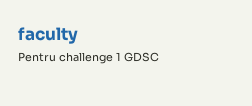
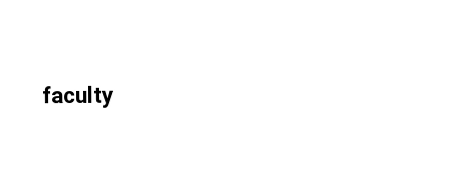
- Pentru challenge 1 GDSC

